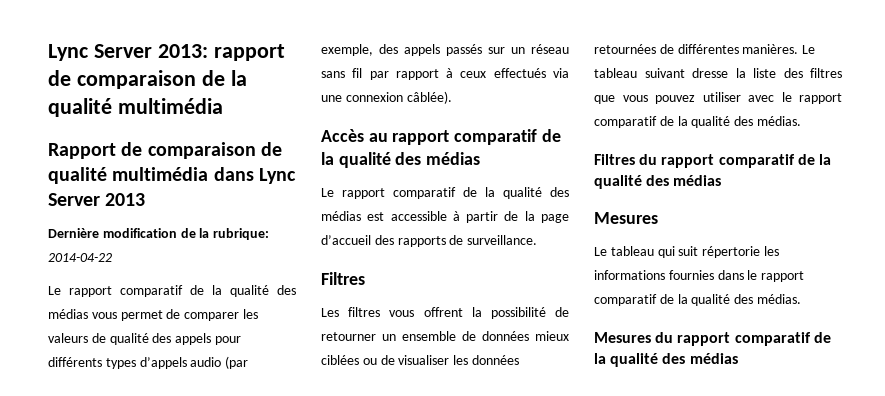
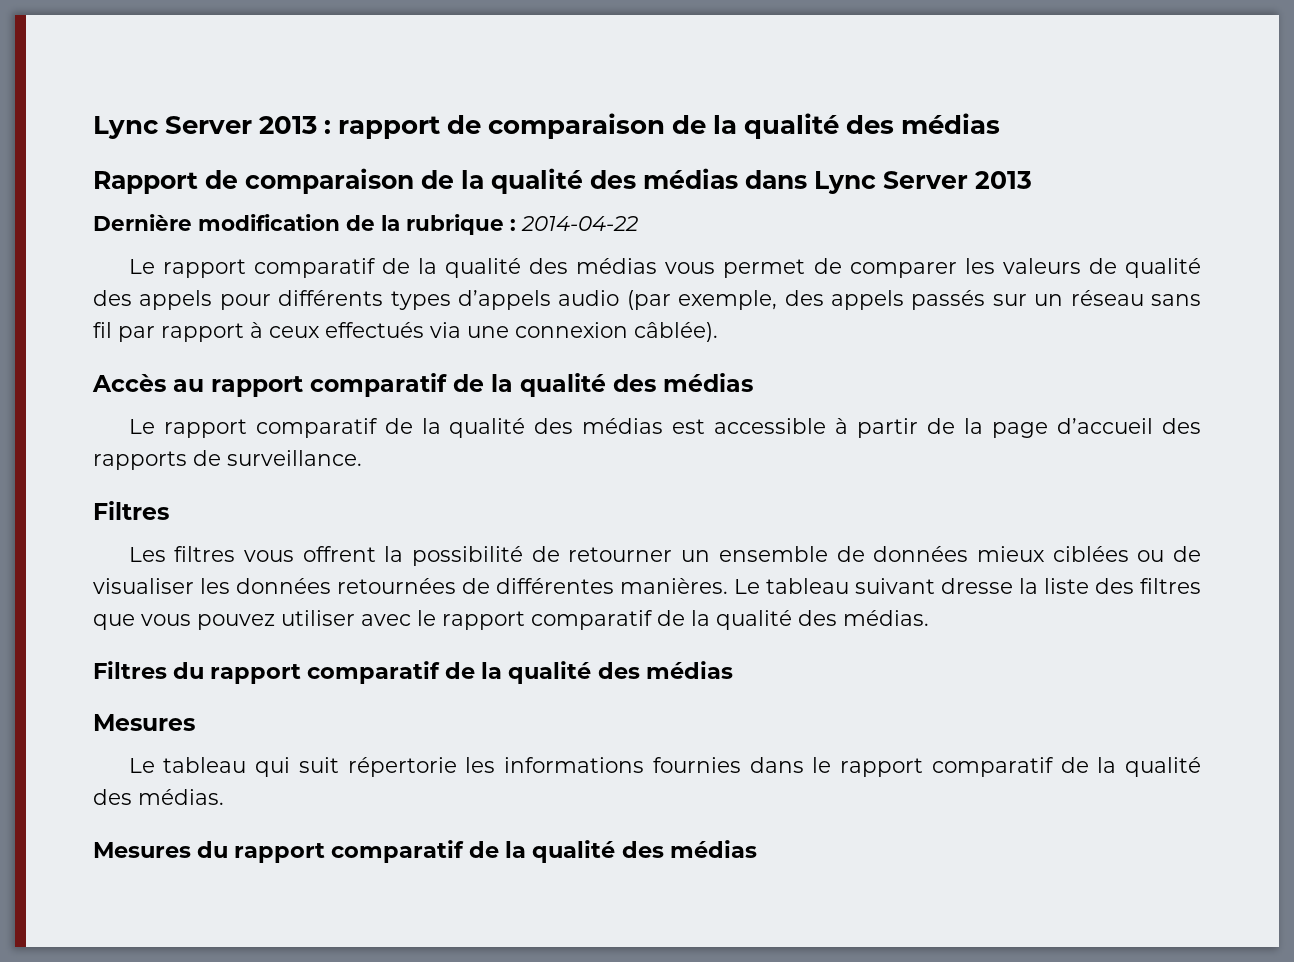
- Lync Server 2013: rapport de comparaison de la qualité multimédia
+ Lync Server 2013 : rapport de comparaison de la qualité des médias
- Rapport de comparaison de qualité multimédia dans Lync Server 2013
+ Rapport de comparaison de la qualité des médias dans Lync Server 2013
- Dernière modification de la rubrique: 2014-04-22
+ Dernière modification de la rubrique : 2014-04-22

